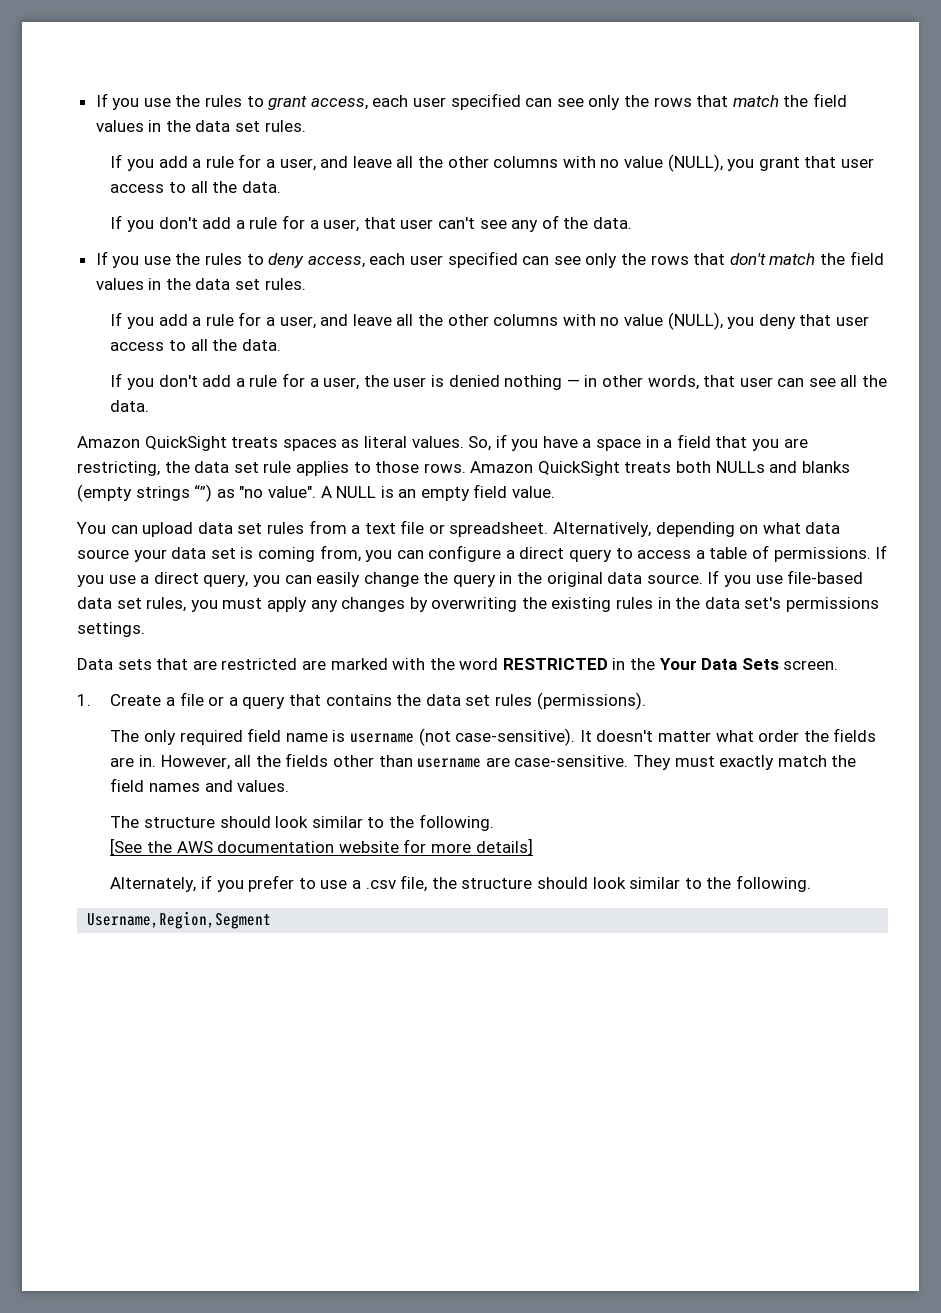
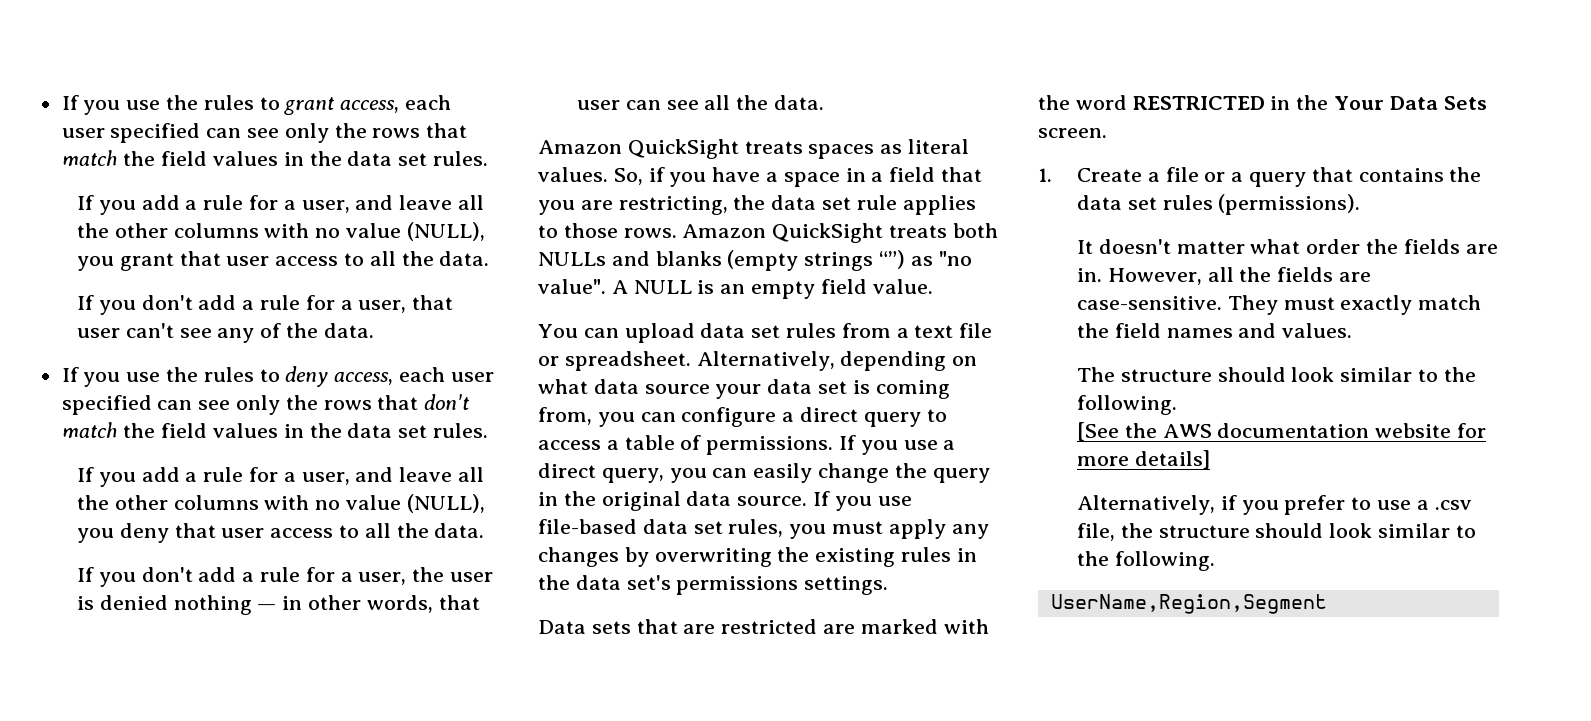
- The only required field name is username (not case-sensitive).
- However, all the fields other than username are case-sensitive.
+ However, all the fields are case-sensitive.
- Alternately, if you prefer to use a .csv file, the structure should look similar to the following.
+ Alternatively, if you prefer to use a .csv file, the structure should look similar to the following.
- Username,Region,Segment
+ UserName,Region,Segment

